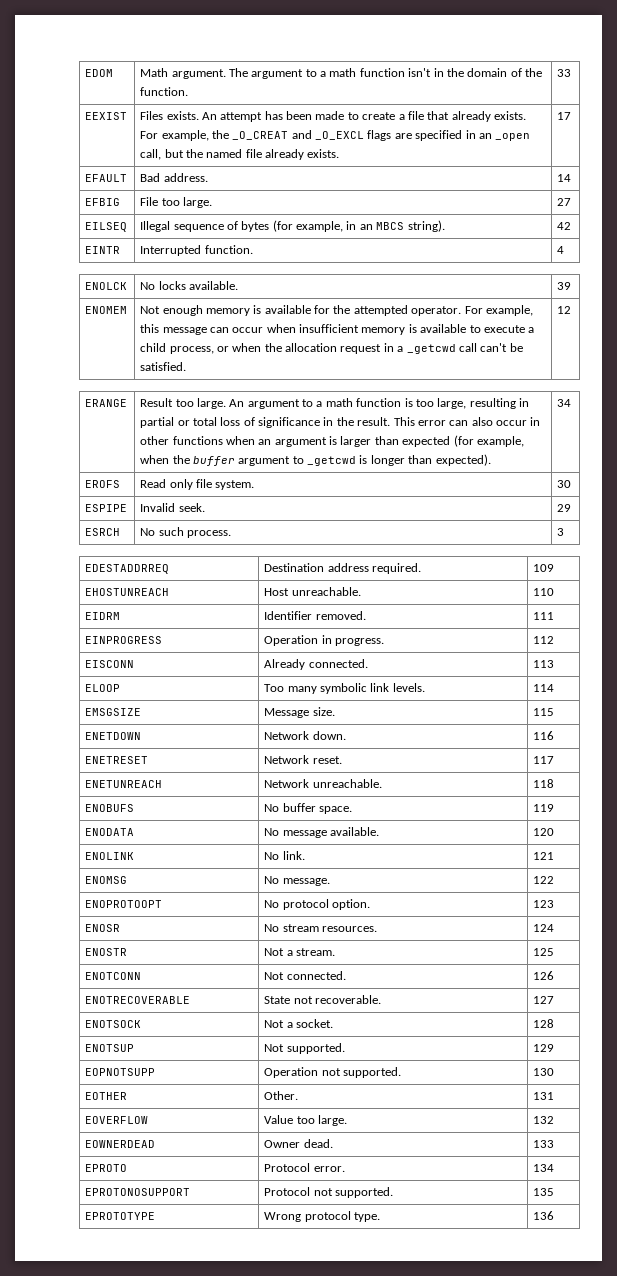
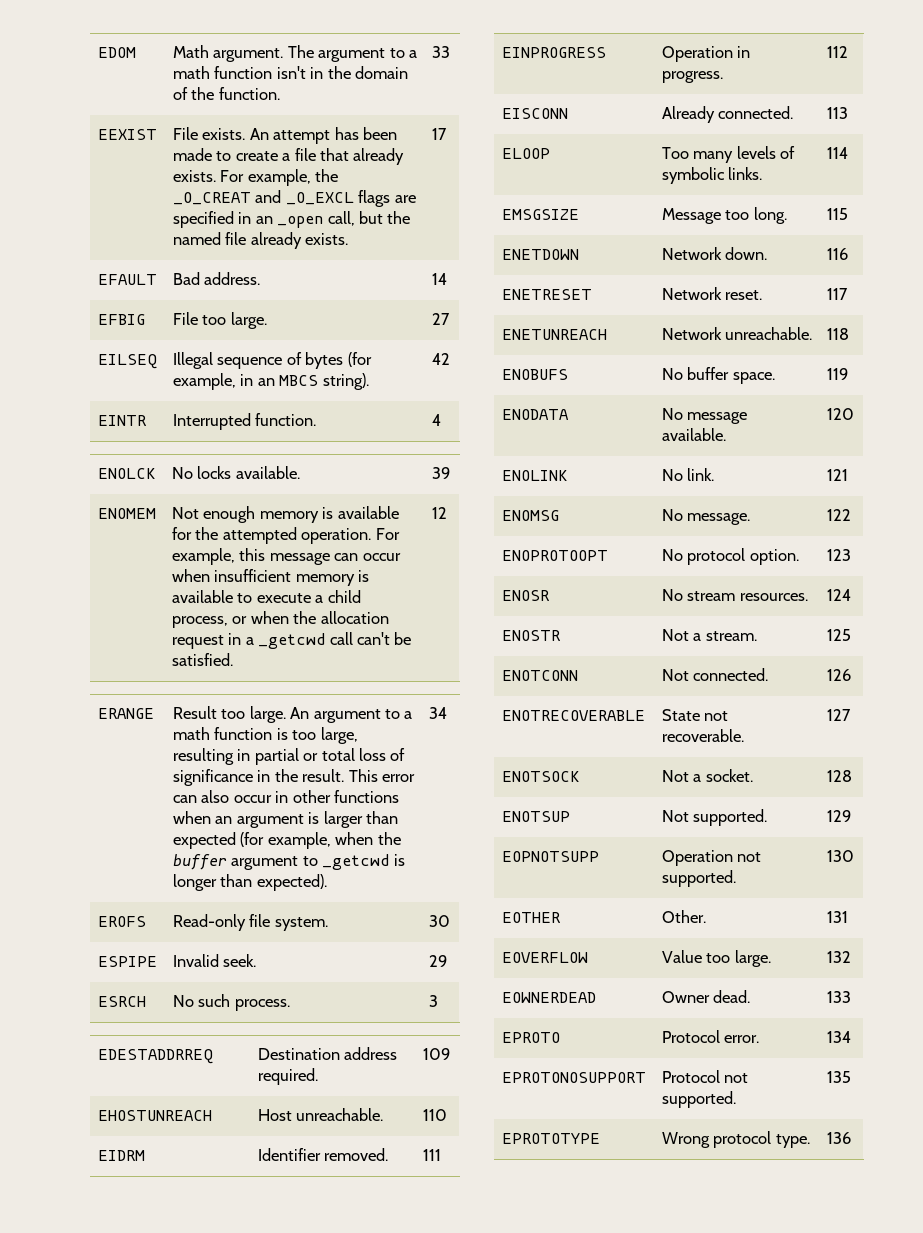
- EEXIST | Files exists. An attempt has been made to create a file that already exists. For example, the _O_CREAT and _O_EXCL flags are specified in an _open call, but the named file already exists. | 17
+ EEXIST | File exists. An attempt has been made to create a file that already exists. For example, the _O_CREAT and _O_EXCL flags are specified in an _open call, but the named file already exists. | 17
- ENOMEM | Not enough memory is available for the attempted operator. For example, this message can occur when insufficient memory is available to execute a child process, or when the allocation request in a _getcwd call can't be satisfied. | 12
+ ENOMEM | Not enough memory is available for the attempted operation. For example, this message can occur when insufficient memory is available to execute a child process, or when the allocation request in a _getcwd call can't be satisfied. | 12
- EROFS | Read only file system. | 30
+ EROFS | Read-only file system. | 30
- ELOOP | Too many symbolic link levels. | 114
+ ELOOP | Too many levels of symbolic links. | 114
- EMSGSIZE | Message size. | 115
+ EMSGSIZE | Message too long. | 115

